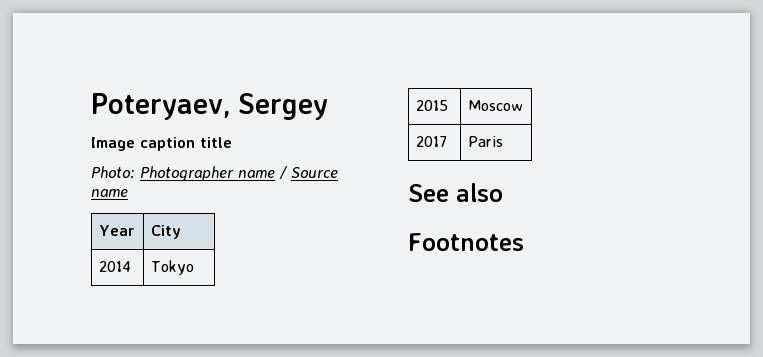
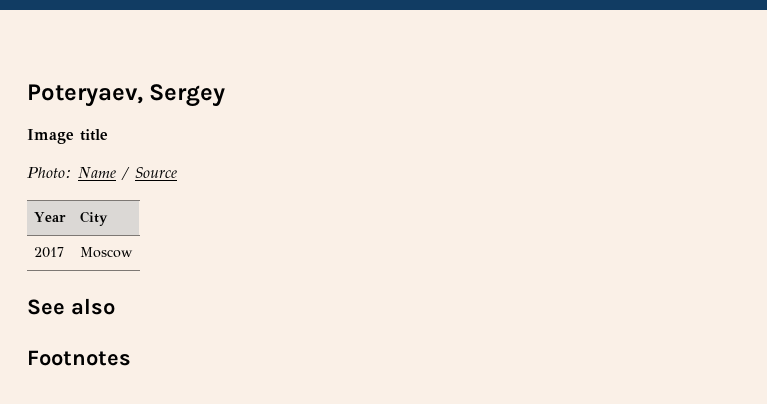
- Image caption title
+ Image title
- Photo: Photographer name / Source name
+ Photo: Name / Source
- 2014 | Tokyo
- 2015 | Moscow
+ 2017 | Moscow
- 2017 | Paris

